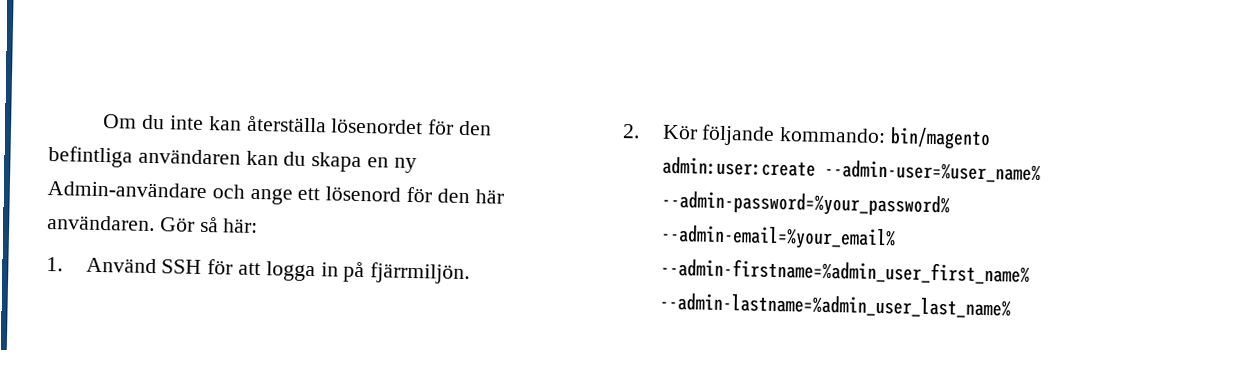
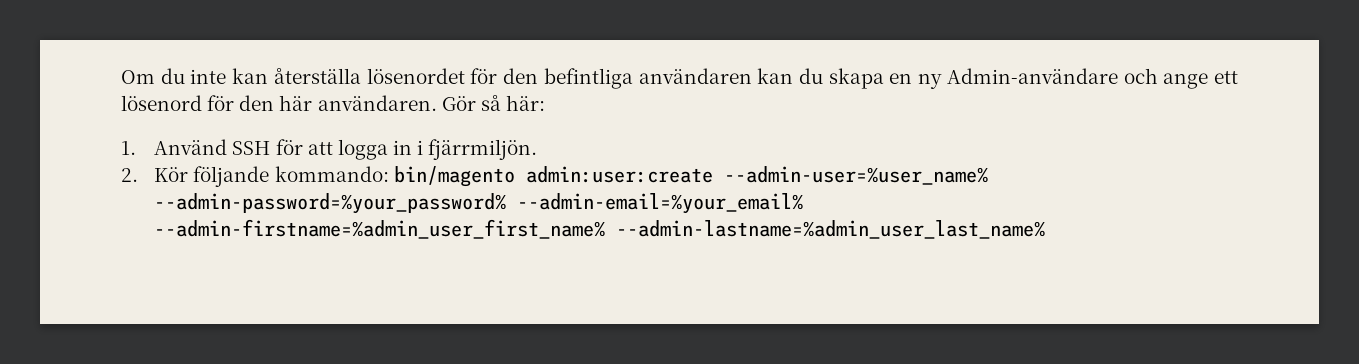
- 1. Använd SSH för att logga in på fjärrmiljön.
+ 1. Använd SSH för att logga in i fjärrmiljön.

